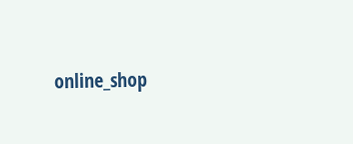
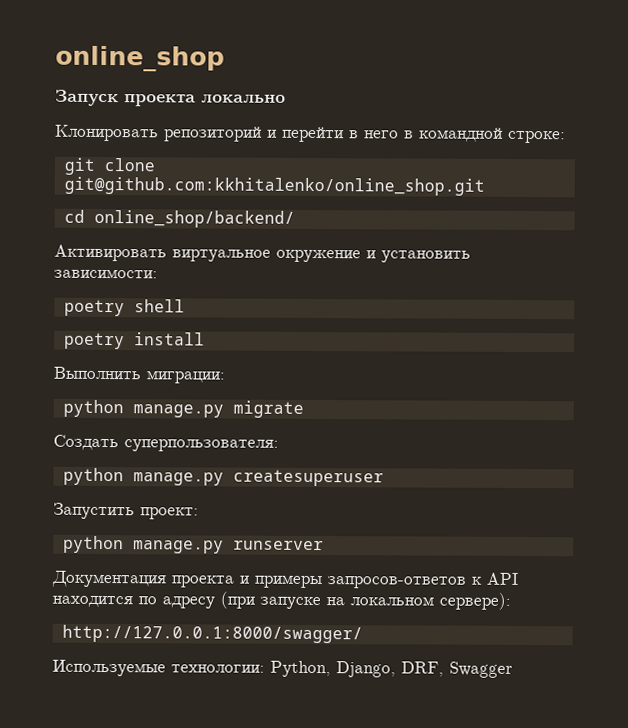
+ Запуск проекта локально
+ Клонировать репозиторий и перейти в него в командной строке:
+ git clone git@github.com:kkhitalenko/online_shop.git
+ cd online_shop/backend/
+ Активировать виртуальное окружение и установить зависимости:
+ poetry shell
+ poetry install
+ Выполнить миграции:
+ python manage.py migrate
+ Создать суперпользователя:
+ python manage.py createsuperuser
+ Запустить проект:
+ python manage.py runserver
+ Документация проекта и примеры запросов-ответов к API находится по адресу (при запуске на локальном сервере):
+ http://127.0.0.1:8000/swagger/
+ Используемые технологии: Python, Django, DRF, Swagger

